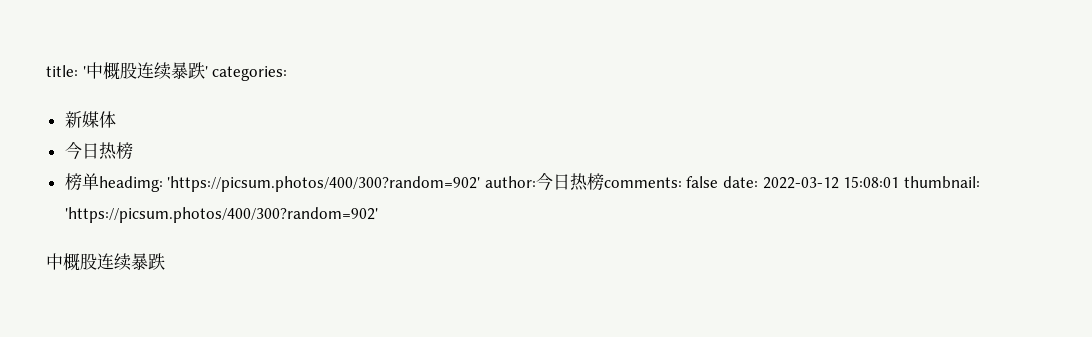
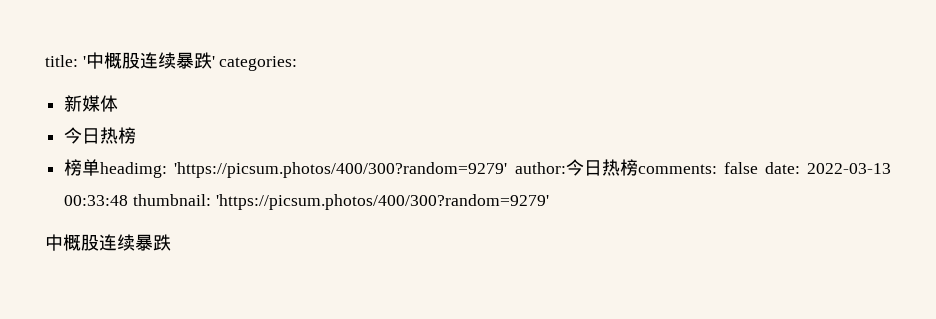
- 榜单headimg: 'https://picsum.photos/400/300?random=902' author:今日热榜comments: false date: 2022-03-12 15:08:01 thumbnail: 'https://picsum.photos/400/300?random=902'
+ 榜单headimg: 'https://picsum.photos/400/300?random=9279' author:今日热榜comments: false date: 2022-03-13 00:33:48 thumbnail: 'https://picsum.photos/400/300?random=9279'

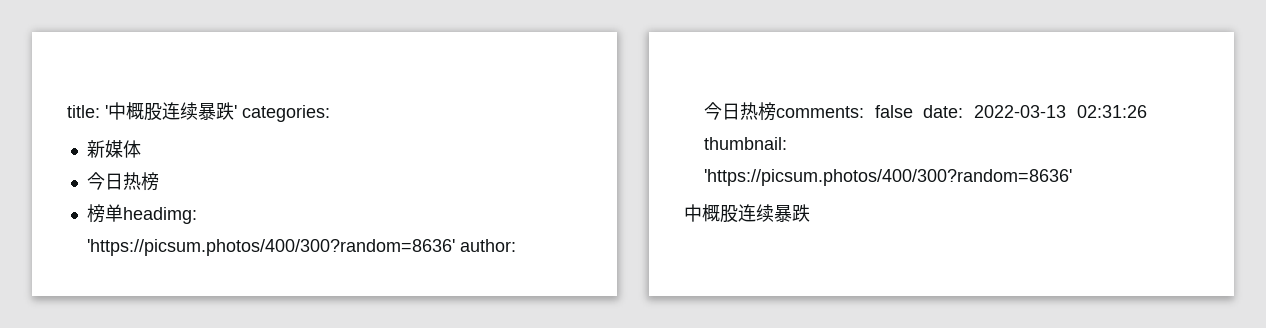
- 榜单headimg: 'https://picsum.photos/400/300?random=9279' author:今日热榜comments: false date: 2022-03-13 00:33:48 thumbnail: 'https://picsum.photos/400/300?random=9279'
+ 榜单headimg: 'https://picsum.photos/400/300?random=8636' author:今日热榜comments: false date: 2022-03-13 02:31:26 thumbnail: 'https://picsum.photos/400/300?random=8636'

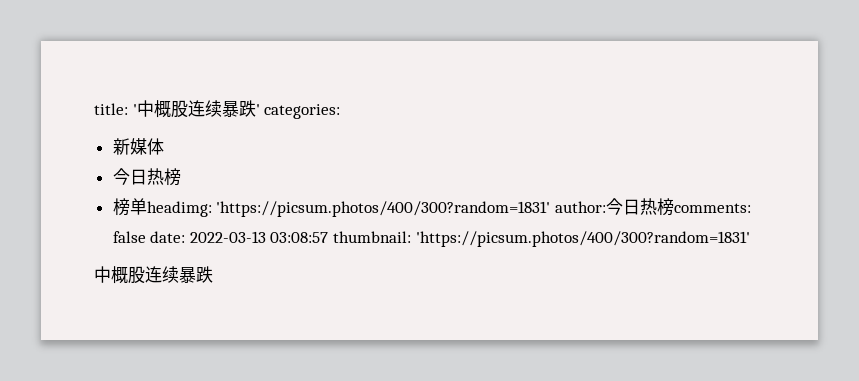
- 榜单headimg: 'https://picsum.photos/400/300?random=8636' author:今日热榜comments: false date: 2022-03-13 02:31:26 thumbnail: 'https://picsum.photos/400/300?random=8636'
+ 榜单headimg: 'https://picsum.photos/400/300?random=1831' author:今日热榜comments: false date: 2022-03-13 03:08:57 thumbnail: 'https://picsum.photos/400/300?random=1831'

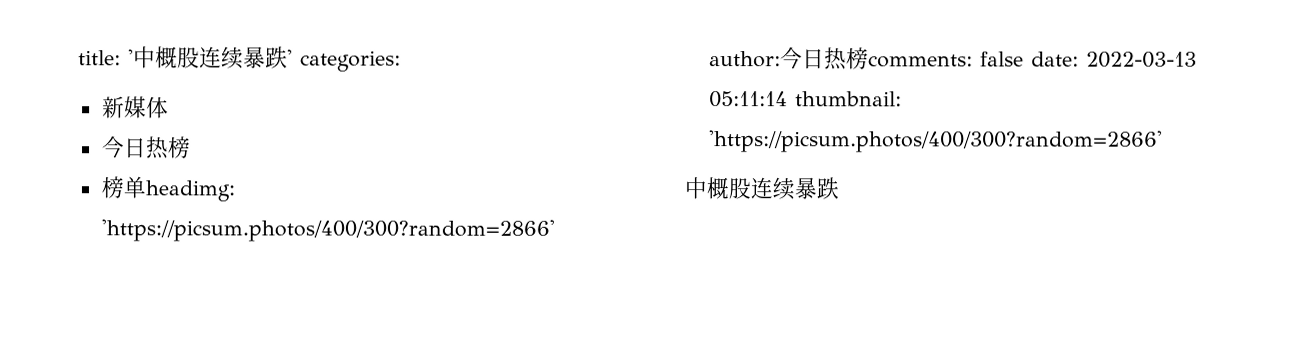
- 榜单headimg: 'https://picsum.photos/400/300?random=1831' author:今日热榜comments: false date: 2022-03-13 03:08:57 thumbnail: 'https://picsum.photos/400/300?random=1831'
+ 榜单headimg: 'https://picsum.photos/400/300?random=2866' author:今日热榜comments: false date: 2022-03-13 05:11:14 thumbnail: 'https://picsum.photos/400/300?random=2866'

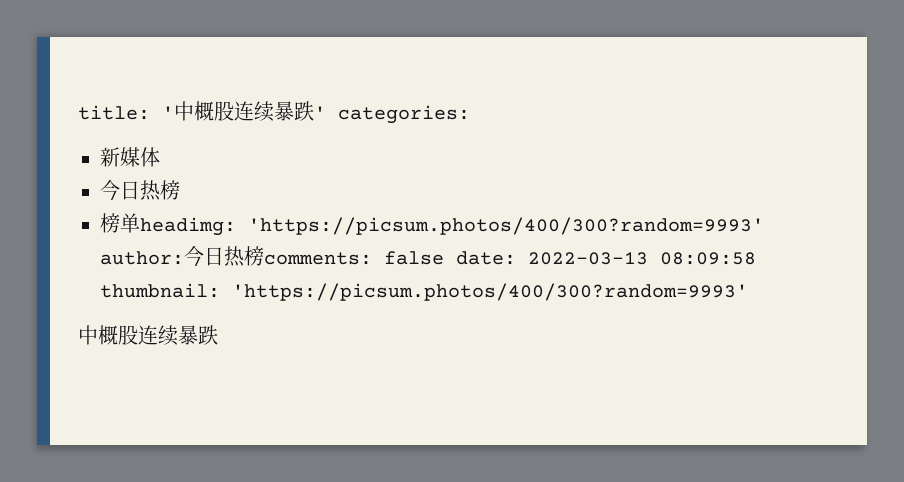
- 榜单headimg: 'https://picsum.photos/400/300?random=2866' author:今日热榜comments: false date: 2022-03-13 05:11:14 thumbnail: 'https://picsum.photos/400/300?random=2866'
+ 榜单headimg: 'https://picsum.photos/400/300?random=9993' author:今日热榜comments: false date: 2022-03-13 08:09:58 thumbnail: 'https://picsum.photos/400/300?random=9993'

